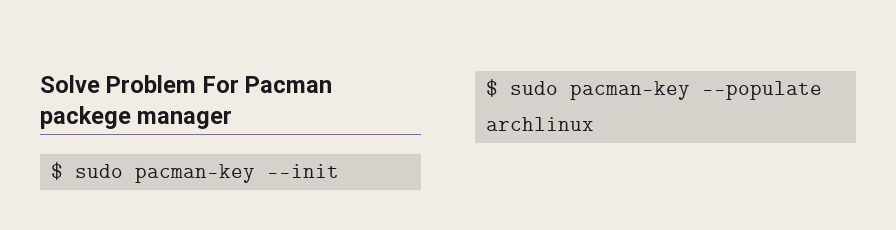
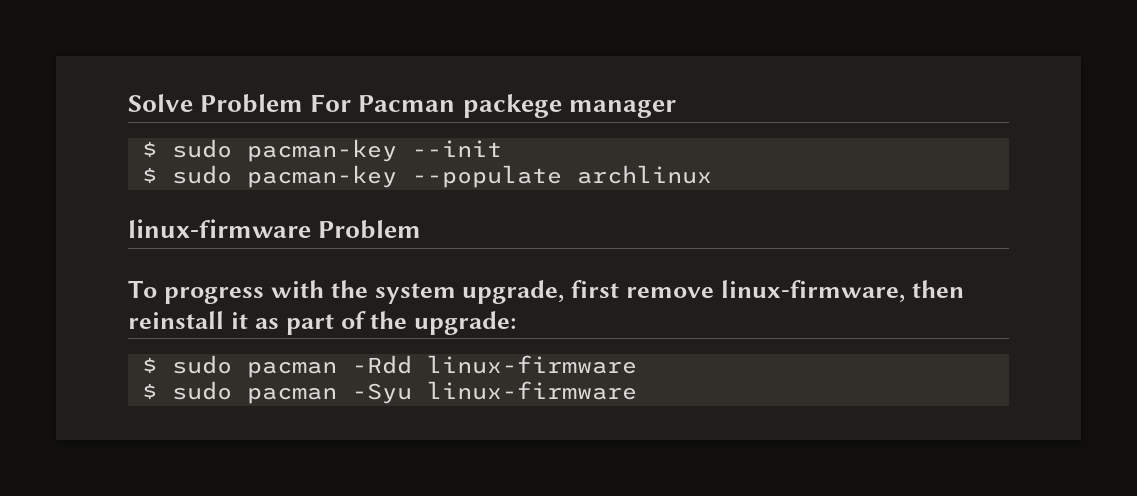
+ linux-firmware Problem
+ To progress with the system upgrade, first remove linux-firmware, then reinstall it as part of the upgrade:
+ $ sudo pacman -Rdd linux-firmware
+ $ sudo pacman -Syu linux-firmware

